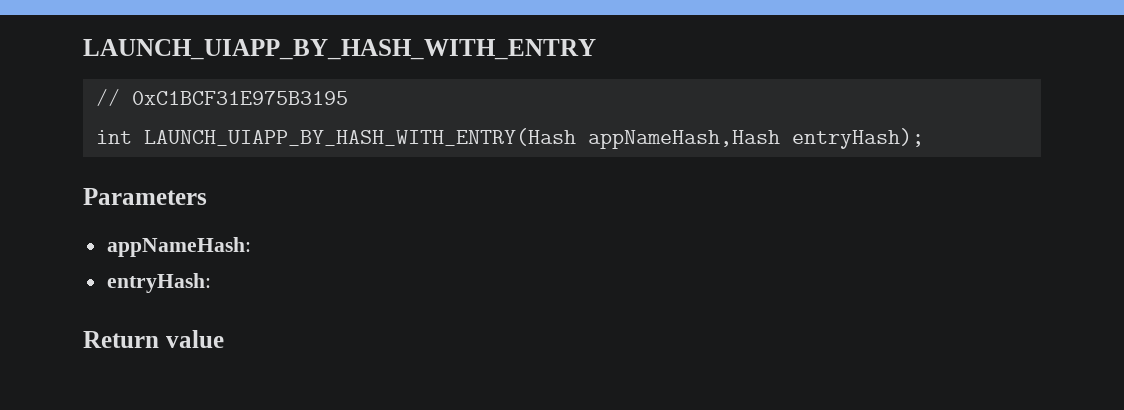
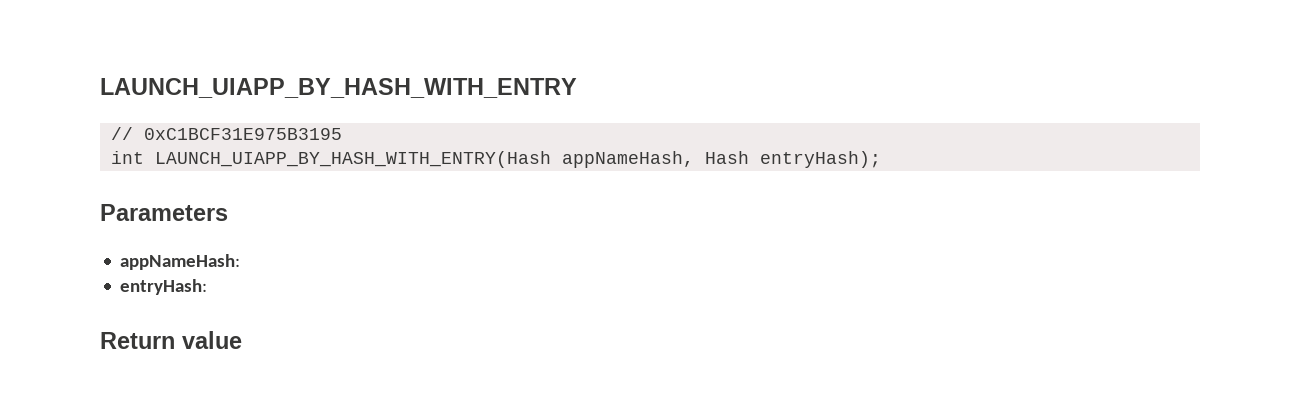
- int LAUNCH_UIAPP_BY_HASH_WITH_ENTRY(Hash appNameHash,Hash entryHash);
+ int LAUNCH_UIAPP_BY_HASH_WITH_ENTRY(Hash appNameHash, Hash entryHash);

